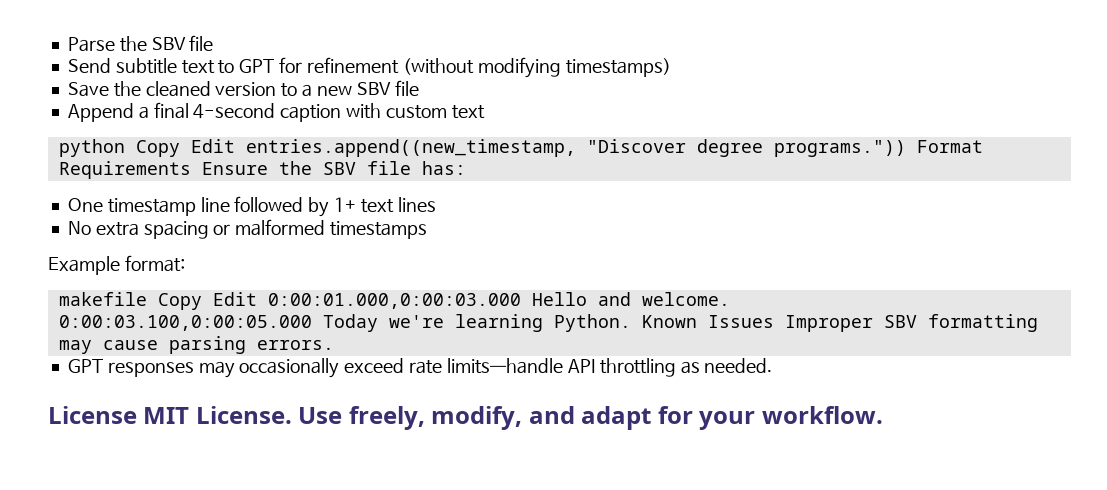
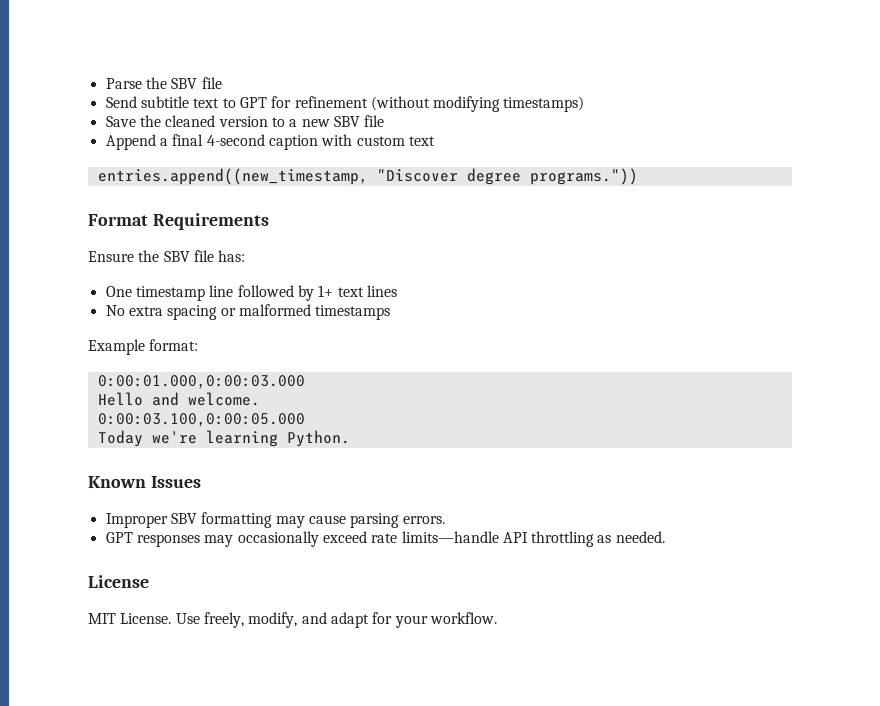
- python Copy Edit entries.append((new_timestamp, "Discover degree programs.")) Format Requirements Ensure the SBV file has:
+ entries.append((new_timestamp, "Discover degree programs."))
+ Format Requirements
+ Ensure the SBV file has:
- makefile Copy Edit 0:00:01.000,0:00:03.000 Hello and welcome.
+ 0:00:01.000,0:00:03.000
+ Hello and welcome.
- 0:00:03.100,0:00:05.000 Today we're learning Python. Known Issues Improper SBV formatting may cause parsing errors.
+ 0:00:03.100,0:00:05.000
+ Today we're learning Python.
+ Known Issues
+ Improper SBV formatting may cause parsing errors.
- License MIT License.
+ License
+ MIT License.

